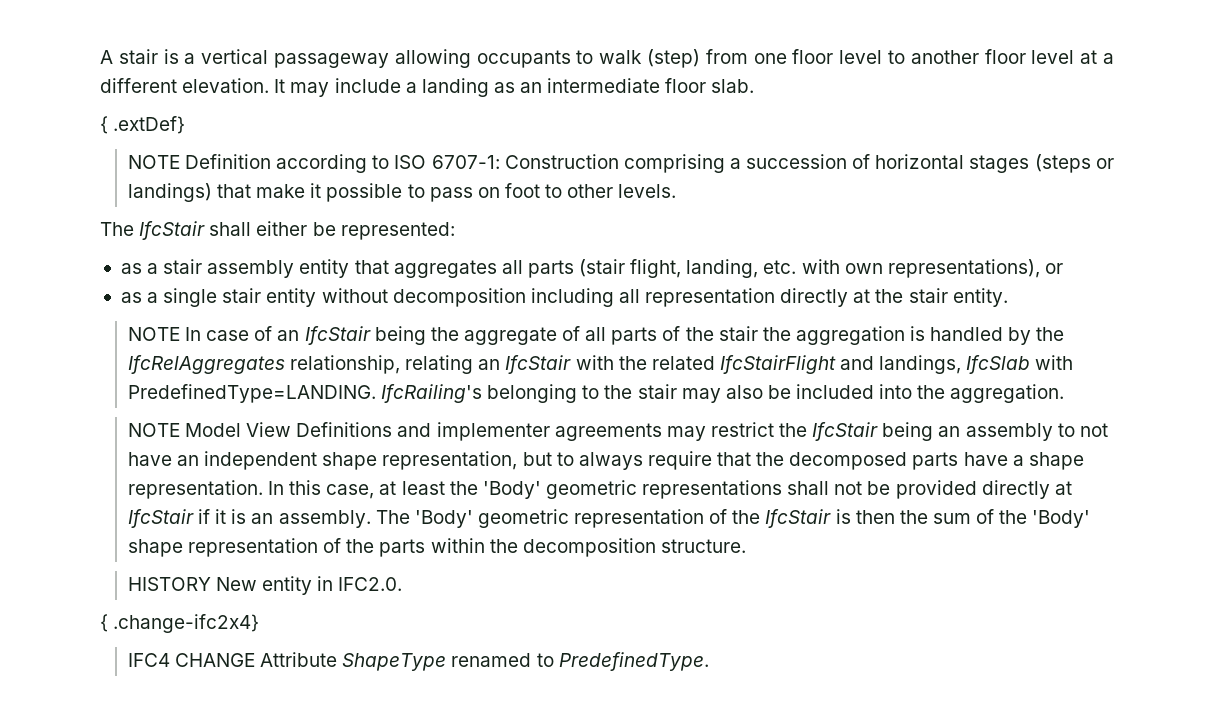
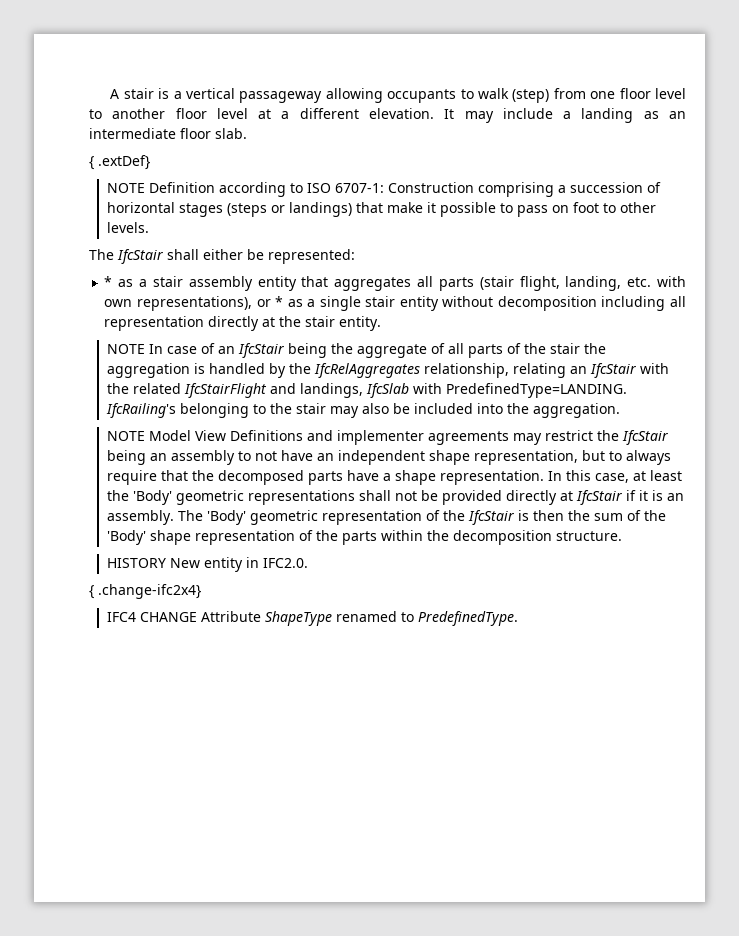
- as a stair assembly entity that aggregates all parts (stair flight, landing, etc. with own representations), or
- as a single stair entity without decomposition including all representation directly at the stair entity.
+ * as a stair assembly entity that aggregates all parts (stair flight, landing, etc. with own representations), or * as a single stair entity without decomposition including all representation directly at the stair entity.

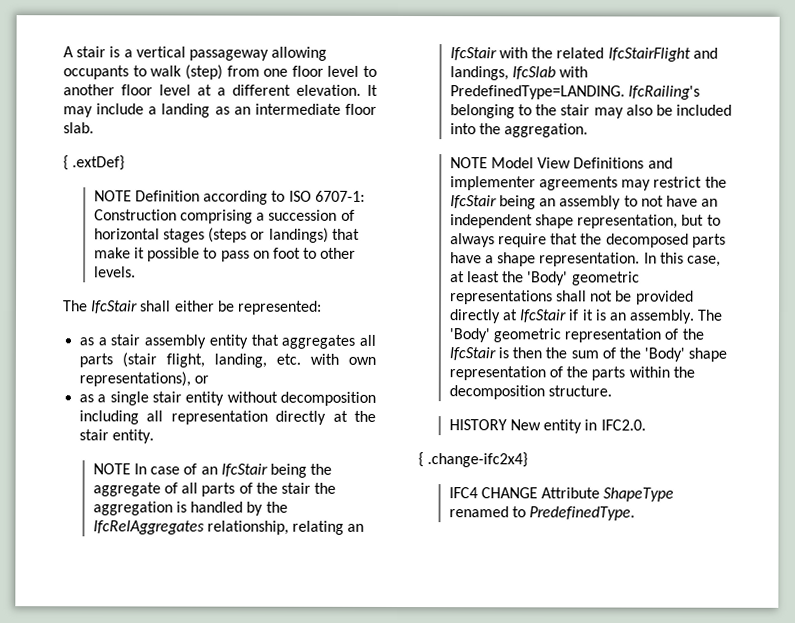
- * as a stair assembly entity that aggregates all parts (stair flight, landing, etc. with own representations), or * as a single stair entity without decomposition including all representation directly at the stair entity.
+ as a stair assembly entity that aggregates all parts (stair flight, landing, etc. with own representations), or
+ as a single stair entity without decomposition including all representation directly at the stair entity.

